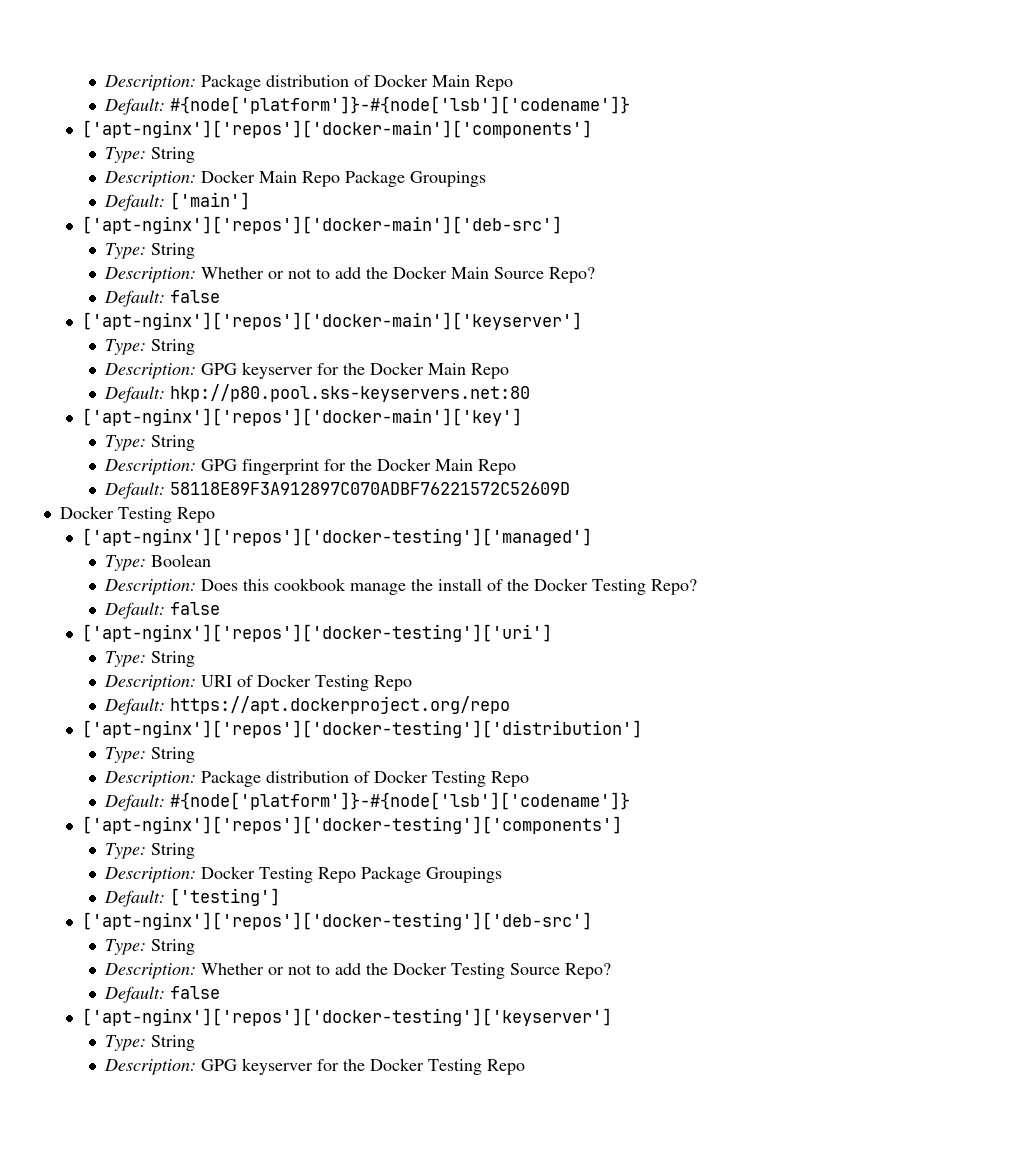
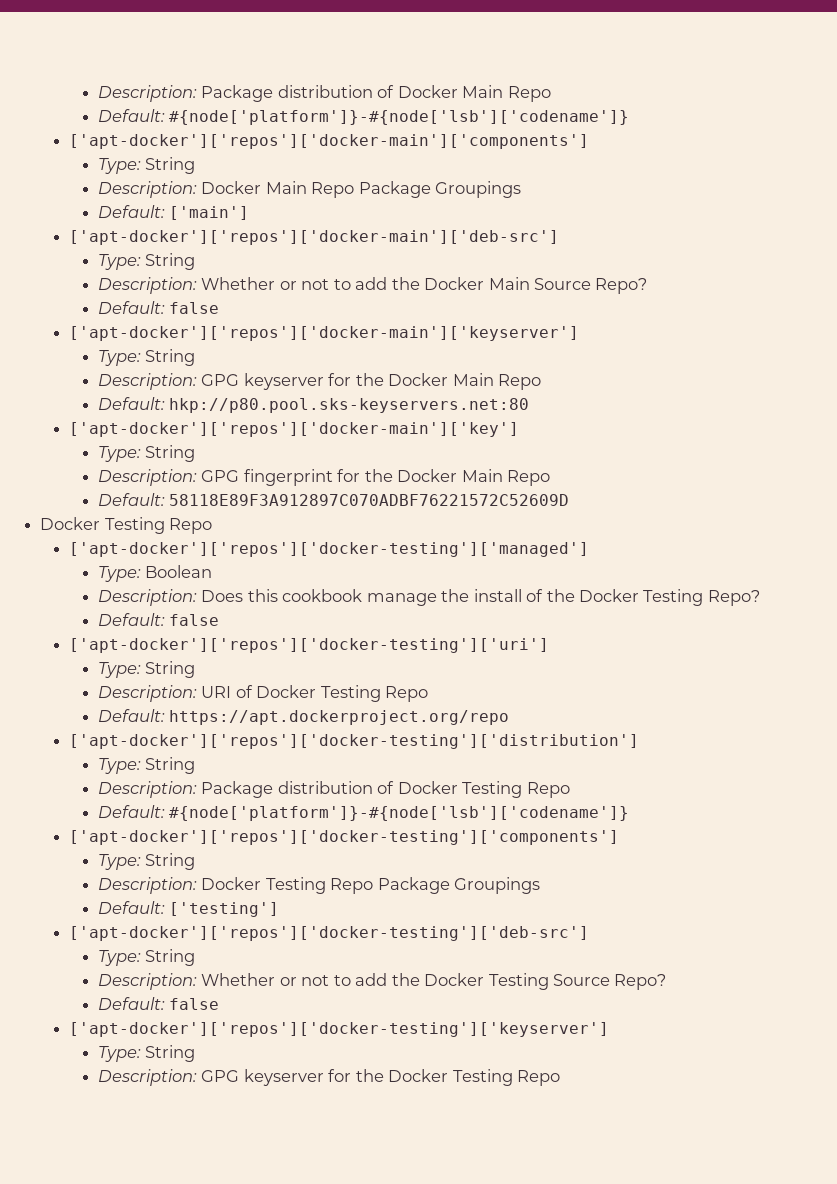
- ['apt-nginx']['repos']['docker-main']['components']
+ ['apt-docker']['repos']['docker-main']['components']
- ['apt-nginx']['repos']['docker-main']['deb-src']
+ ['apt-docker']['repos']['docker-main']['deb-src']
- ['apt-nginx']['repos']['docker-main']['keyserver']
+ ['apt-docker']['repos']['docker-main']['keyserver']
- ['apt-nginx']['repos']['docker-main']['key']
+ ['apt-docker']['repos']['docker-main']['key']
- ['apt-nginx']['repos']['docker-testing']['managed']
+ ['apt-docker']['repos']['docker-testing']['managed']
- ['apt-nginx']['repos']['docker-testing']['uri']
+ ['apt-docker']['repos']['docker-testing']['uri']
- ['apt-nginx']['repos']['docker-testing']['distribution']
+ ['apt-docker']['repos']['docker-testing']['distribution']
- ['apt-nginx']['repos']['docker-testing']['components']
+ ['apt-docker']['repos']['docker-testing']['components']
- ['apt-nginx']['repos']['docker-testing']['deb-src']
+ ['apt-docker']['repos']['docker-testing']['deb-src']
- ['apt-nginx']['repos']['docker-testing']['keyserver']
+ ['apt-docker']['repos']['docker-testing']['keyserver']

